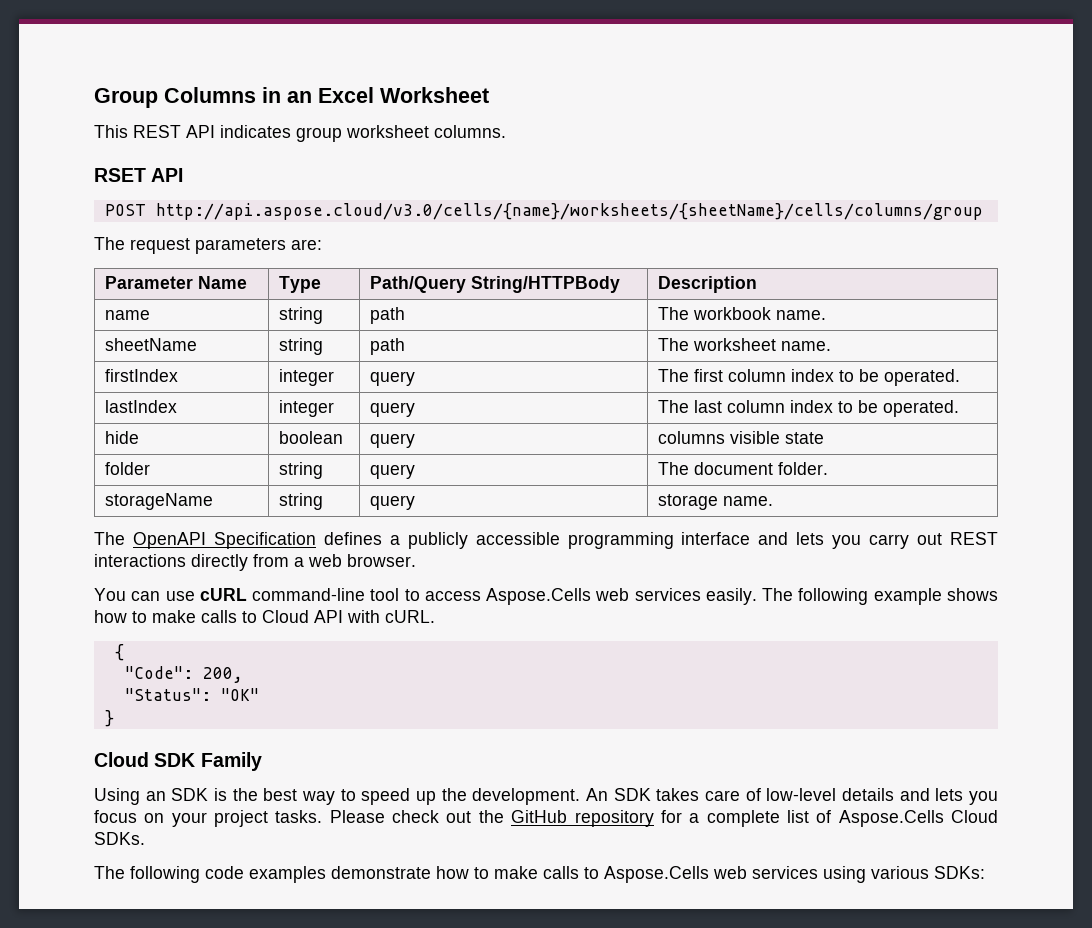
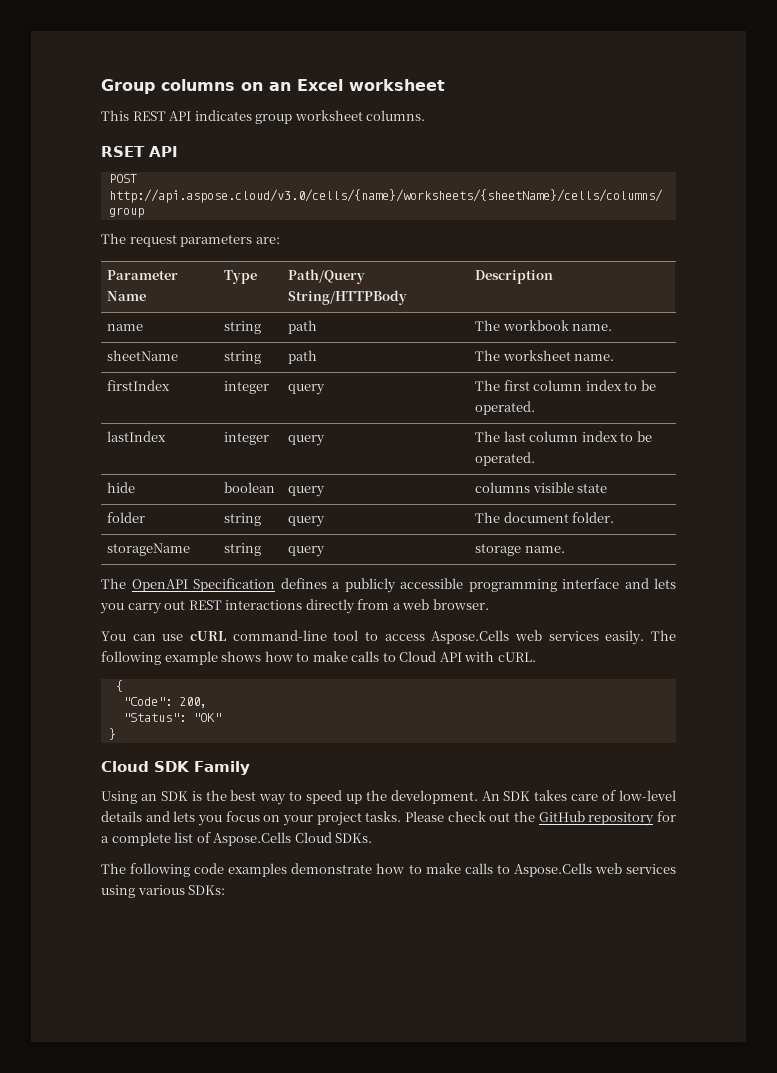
- Group Columns in an Excel Worksheet
+ Group columns on an Excel worksheet

